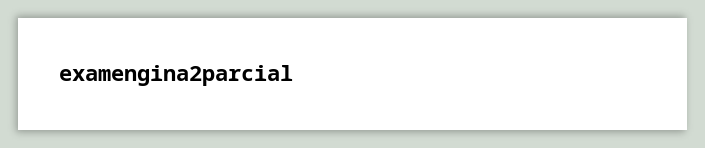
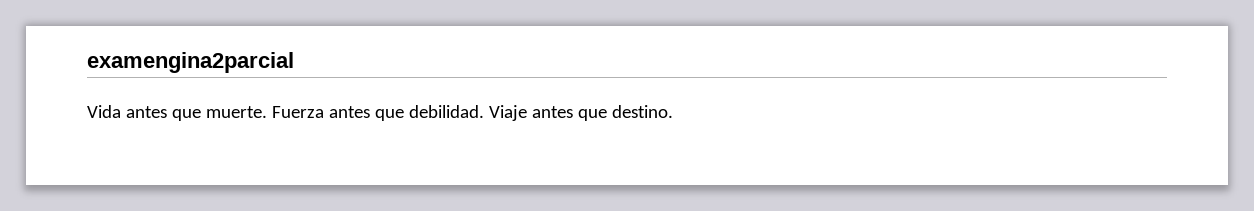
+ Vida antes que muerte. Fuerza antes que debilidad. Viaje antes que destino.

